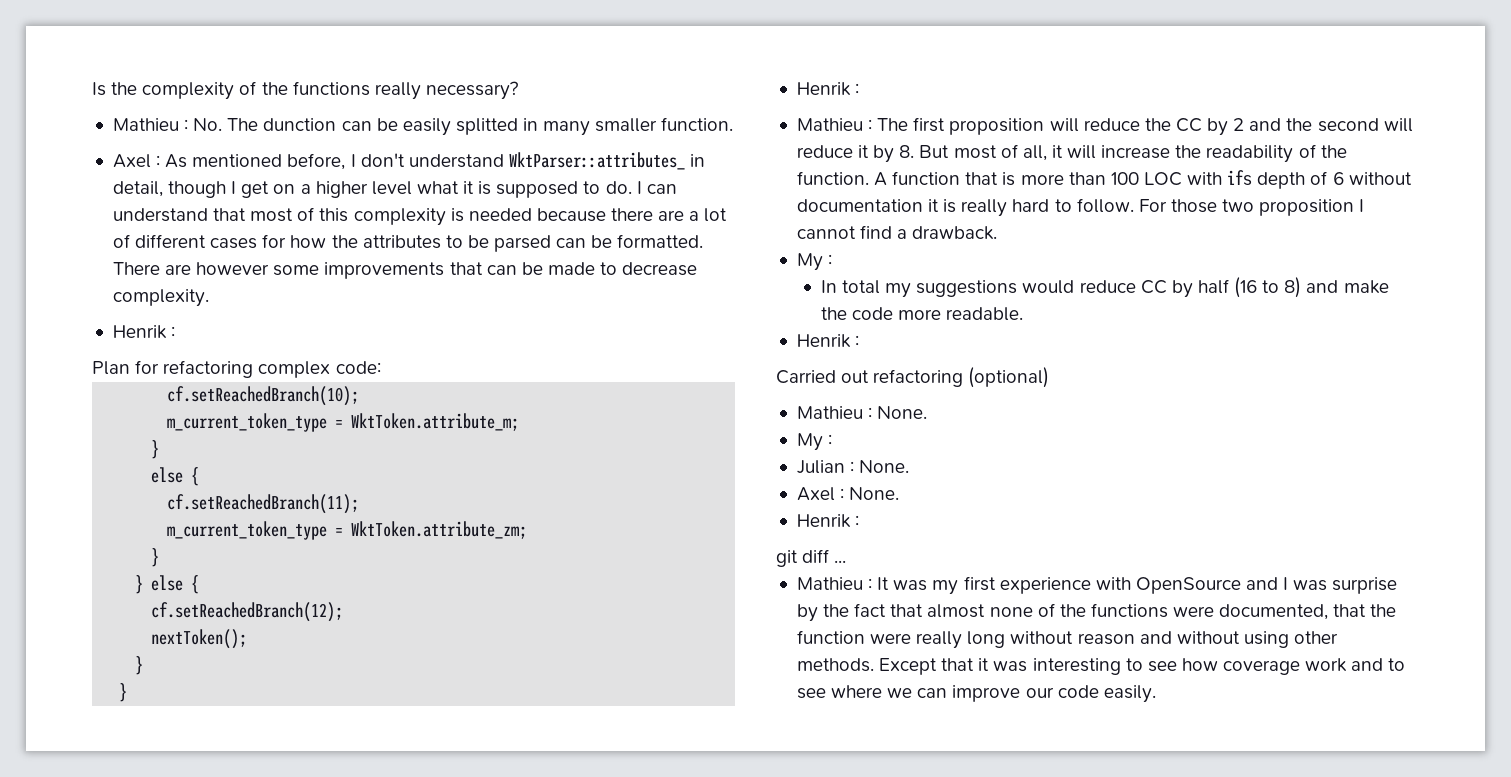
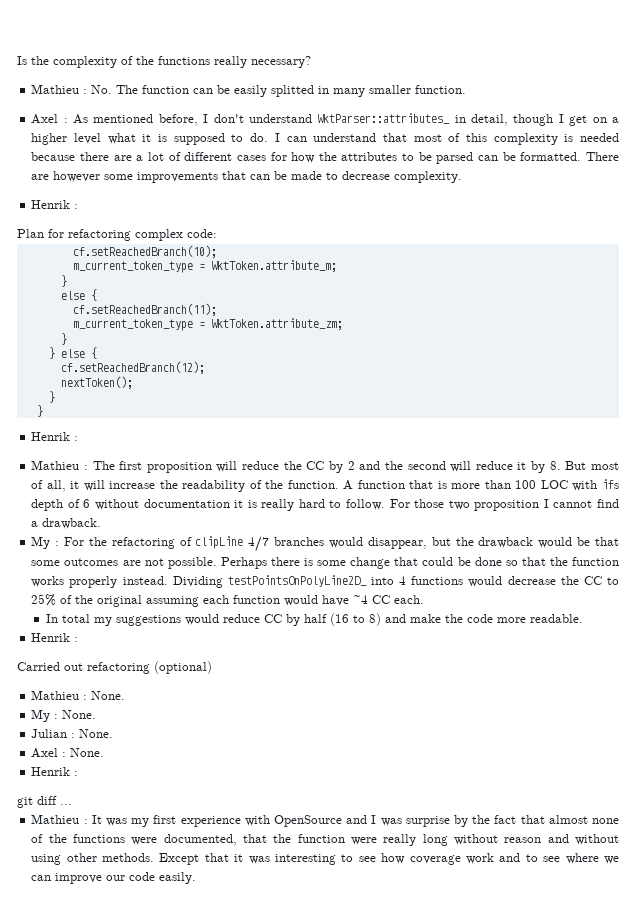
- Mathieu : No. The dunction can be easily splitted in many smaller function.
+ Mathieu : No. The function can be easily splitted in many smaller function.
  For those two proposition I cannot find a drawback.
- My :
+ My : For the refactoring of clipLine 4/7 branches would disappear, but the drawback would be that some outcomes are not possible. Perhaps there is some change that could be done so that the function works properly instead. Dividing testPointsOnPolyLine2D_ into 4 functions would decrease the CC to 25% of the original assuming each function would have ~4 CC each.
  Mathieu : None.
- My :
+ My : None.

